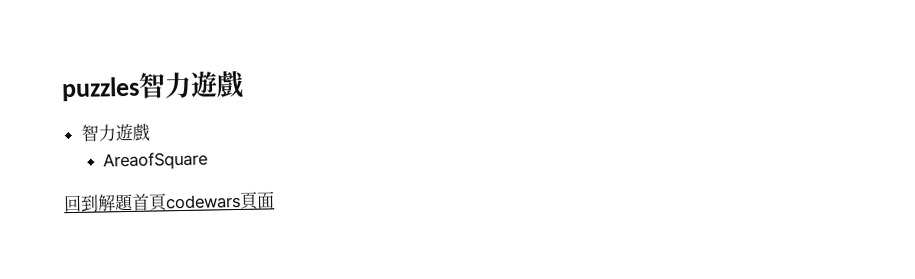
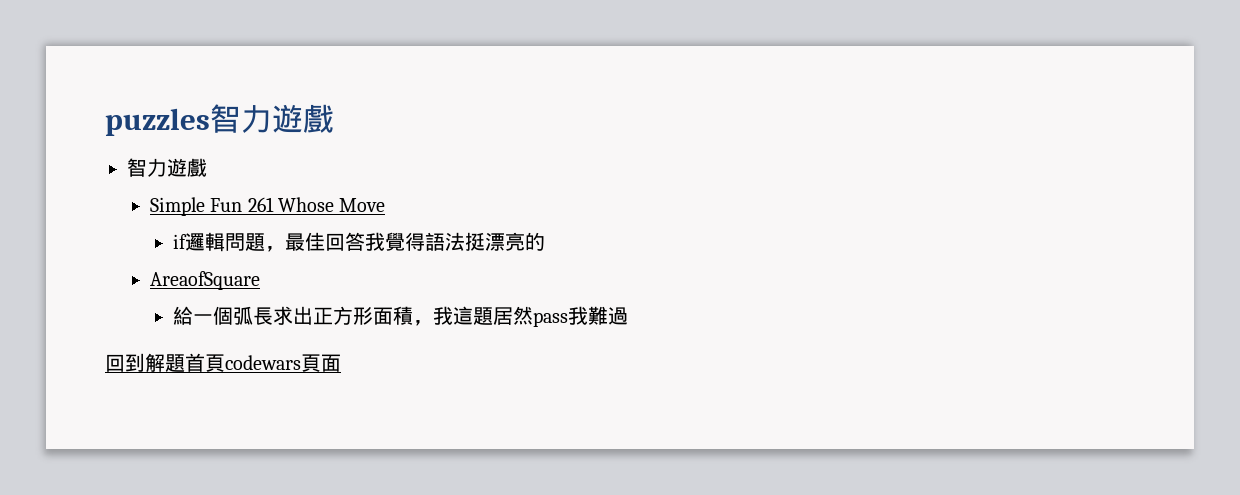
+ Simple Fun 261 Whose Move
+ if邏輯問題，最佳回答我覺得語法挺漂亮的
  AreaofSquare
+ 給一個弧長求出正方形面積，我這題居然pass我難過

